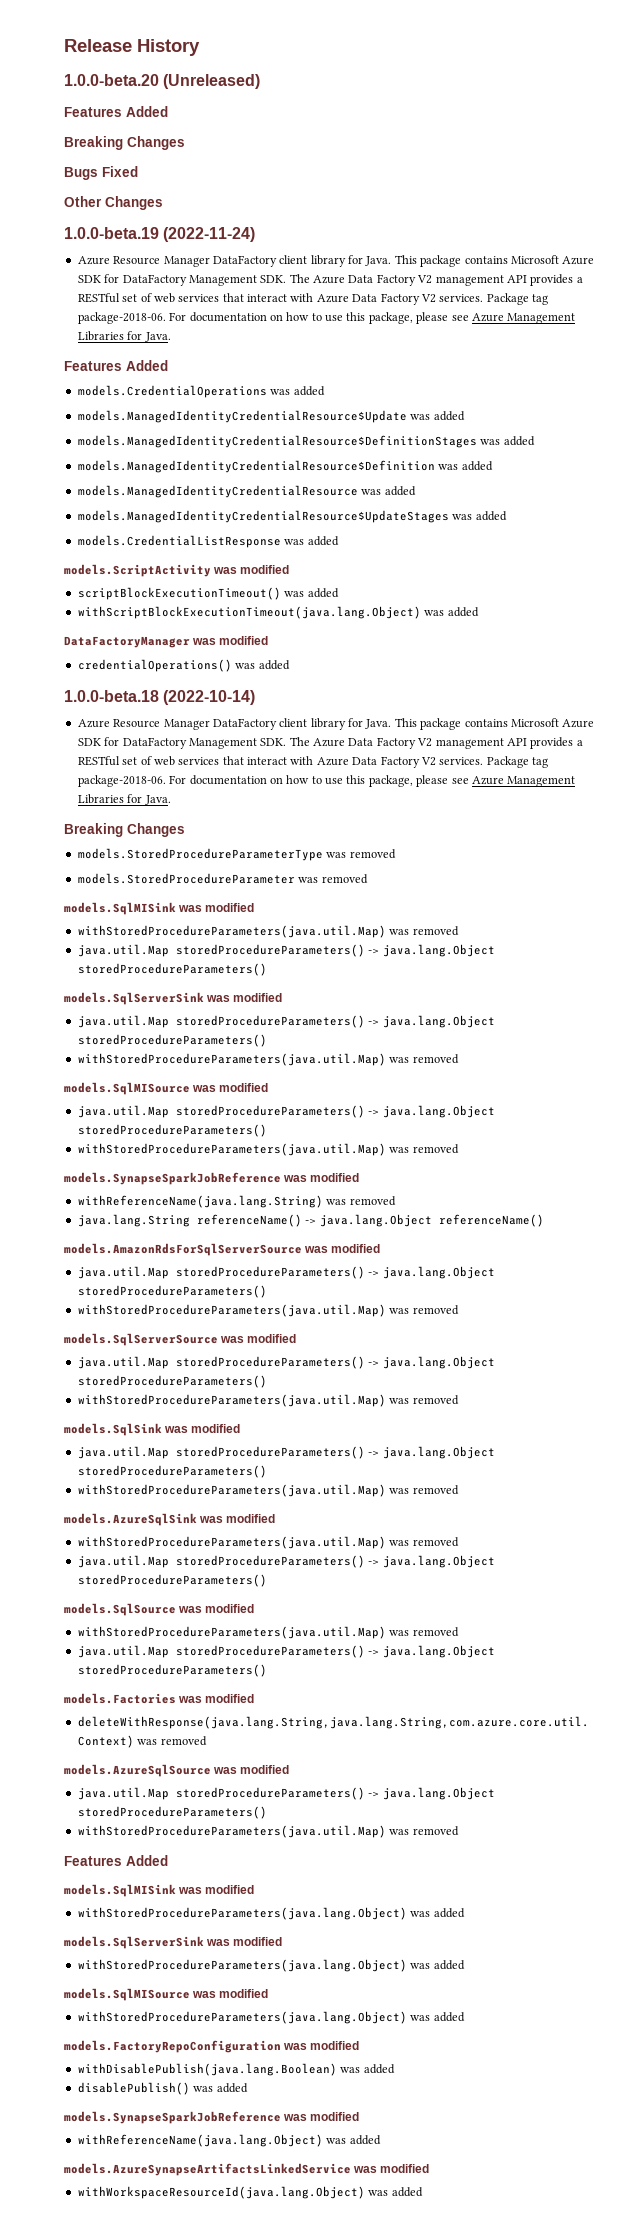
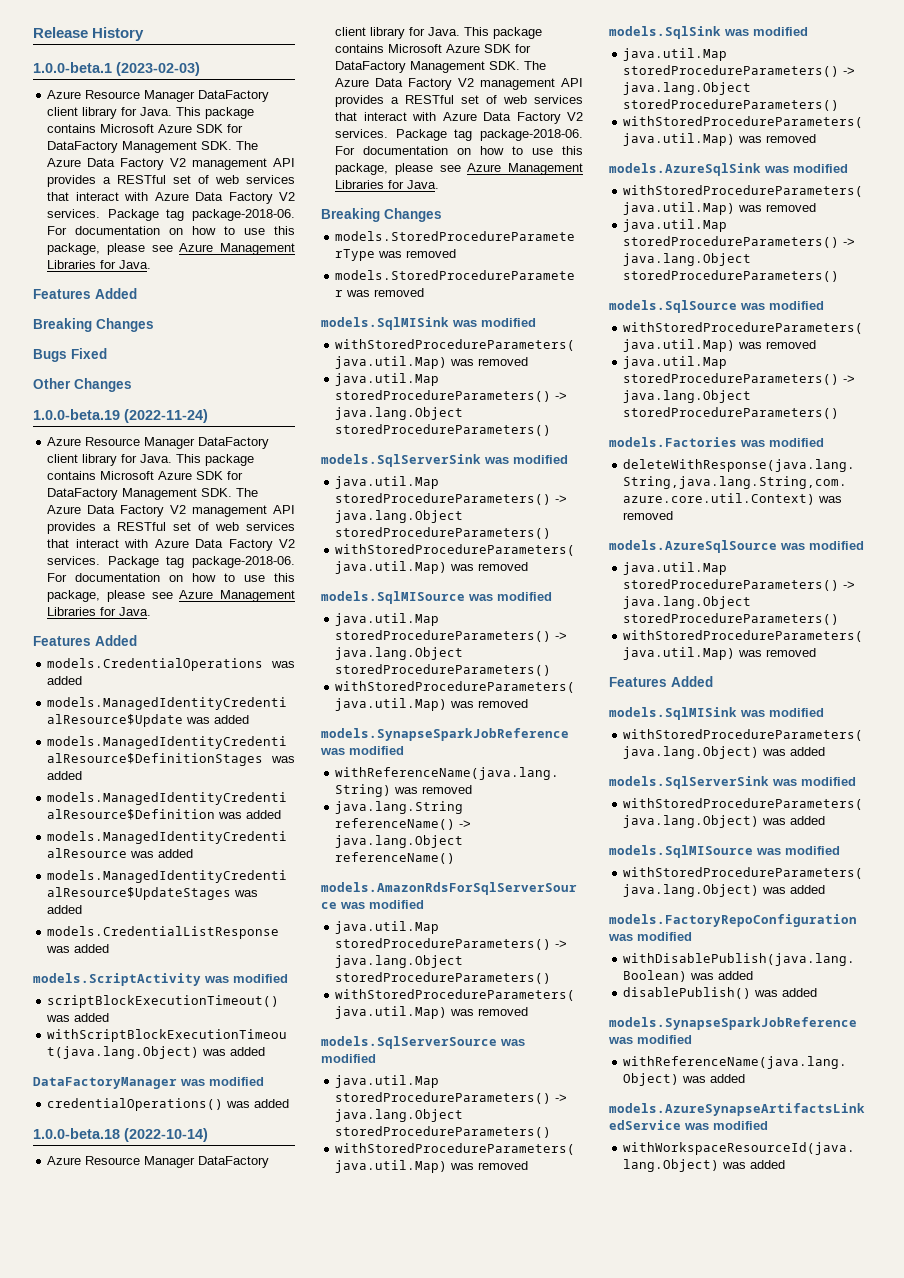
- 1.0.0-beta.20 (Unreleased)
+ 1.0.0-beta.1 (2023-02-03)
+ Azure Resource Manager DataFactory client library for Java. This package contains Microsoft Azure SDK for DataFactory Management SDK. The Azure Data Factory V2 management API provides a RESTful set of web services that interact with Azure Data Factory V2 services. Package tag package-2018-06. For documentation on how to use this package, please see Azure Management Libraries for Java.

